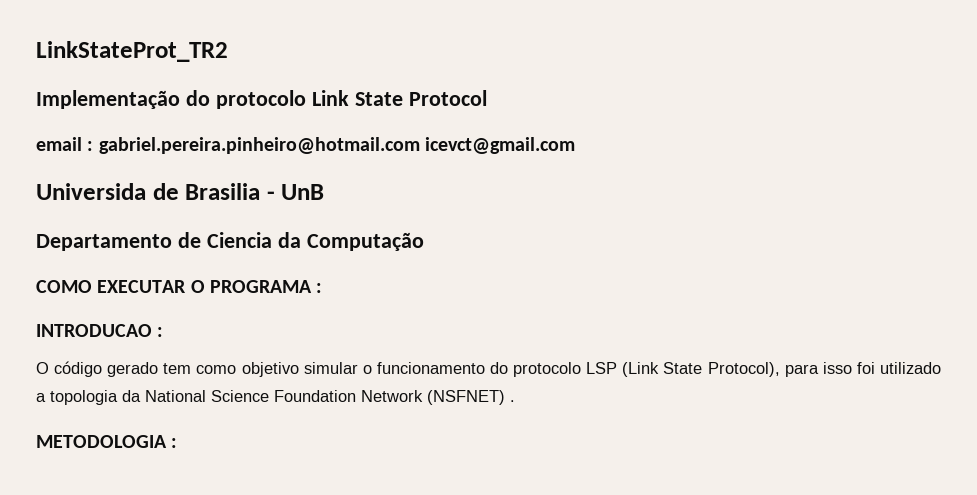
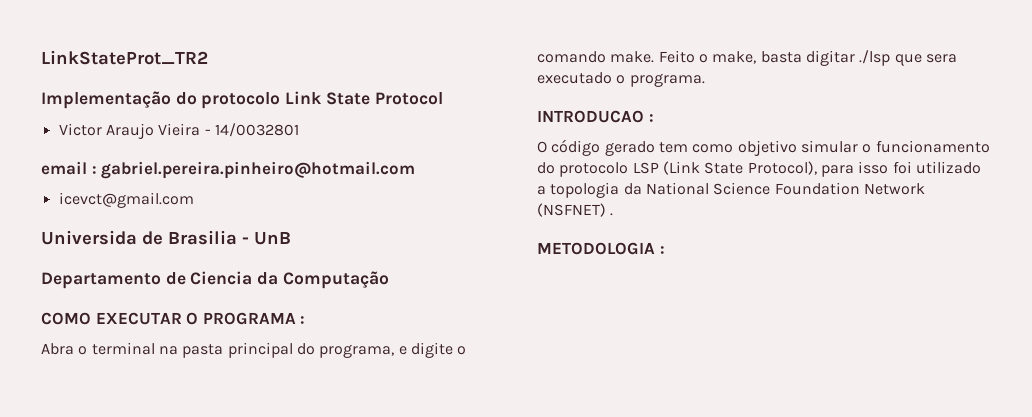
+ Victor Araujo Vieira - 14/0032801
- email : gabriel.pereira.pinheiro@hotmail.com icevct@gmail.com
+ email : gabriel.pereira.pinheiro@hotmail.com
+ icevct@gmail.com
+ Abra o terminal na pasta principal do programa, e digite o comando make. Feito o make, basta digitar ./lsp que sera executado o programa.

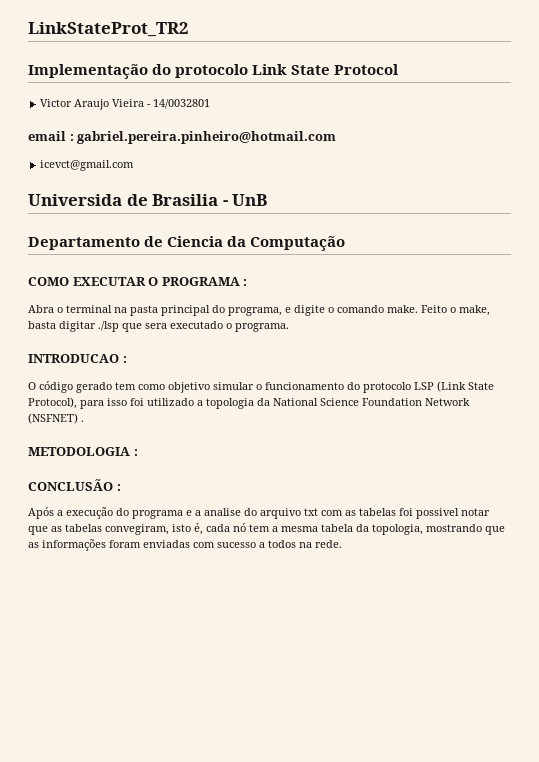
+ CONCLUSÃO :
+ Após a execução do programa e a analise do arquivo txt com as tabelas foi possivel notar que as tabelas convegiram, isto é, cada nó tem a mesma tabela da topologia, mostrando que as informações foram enviadas com sucesso a todos na rede.

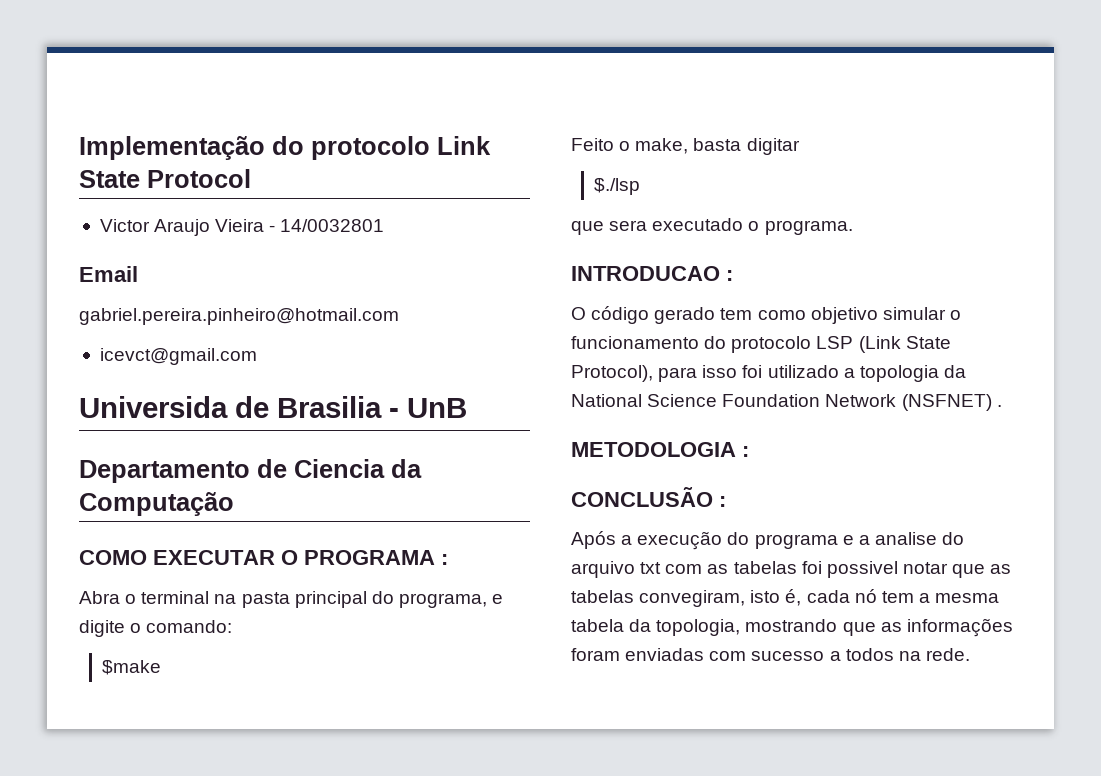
- LinkStateProt_TR2
- email : gabriel.pereira.pinheiro@hotmail.com
+ Email
+ gabriel.pereira.pinheiro@hotmail.com
- Abra o terminal na pasta principal do programa, e digite o comando make. Feito o make, basta digitar ./lsp que sera executado o programa.
+ Abra o terminal na pasta principal do programa, e digite o comando:
+ $make
+ Feito o make, basta digitar
+ $./lsp
+ que sera executado o programa.

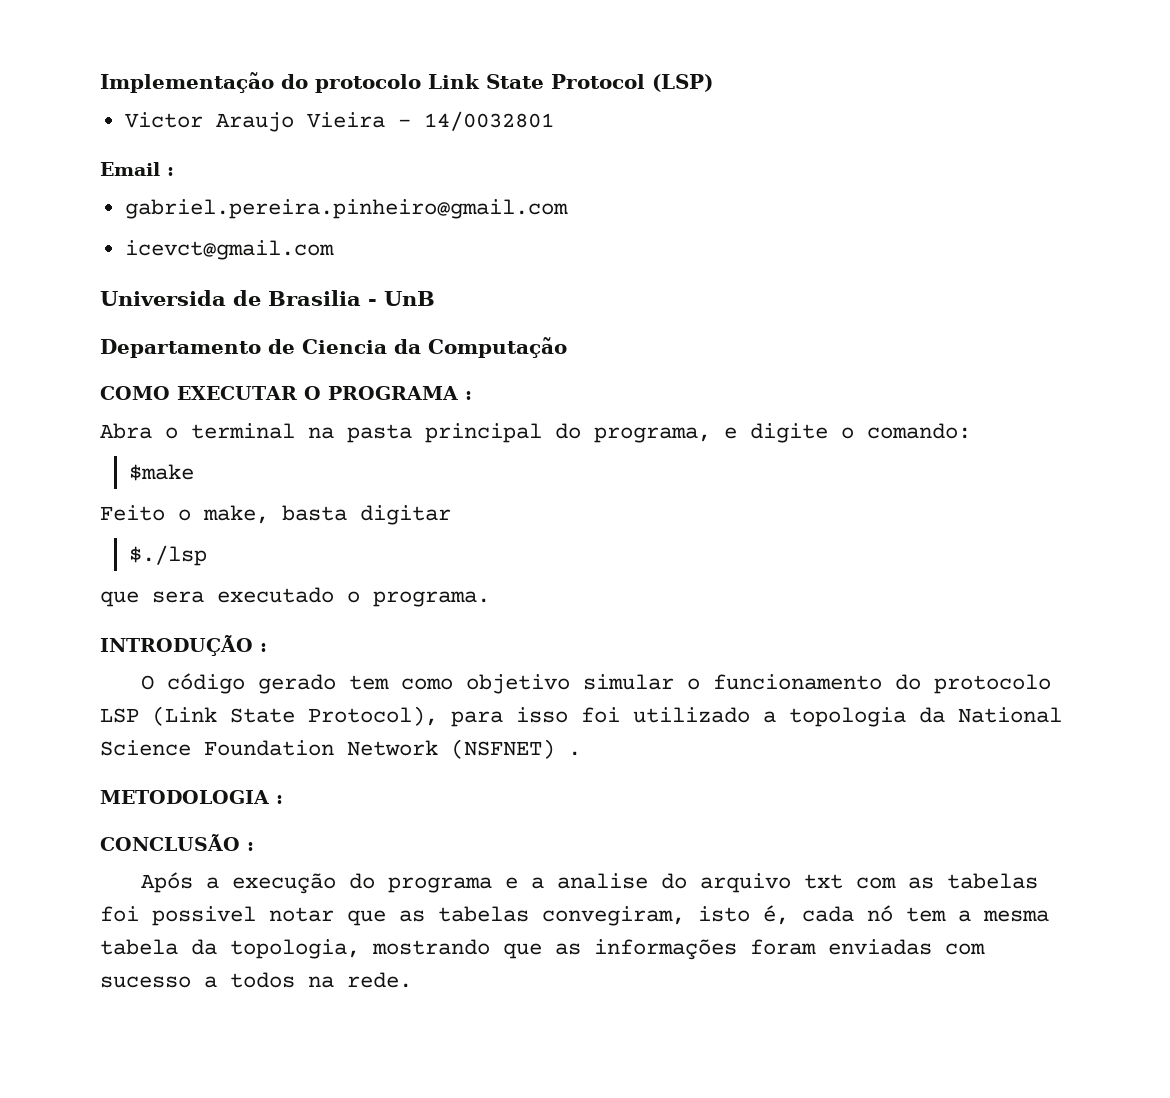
- Implementação do protocolo Link State Protocol
+ Implementação do protocolo Link State Protocol (LSP)
- Email
- gabriel.pereira.pinheiro@hotmail.com
+ Email :
+ gabriel.pereira.pinheiro@gmail.com
- INTRODUCAO :
+ INTRODUÇÃO :

